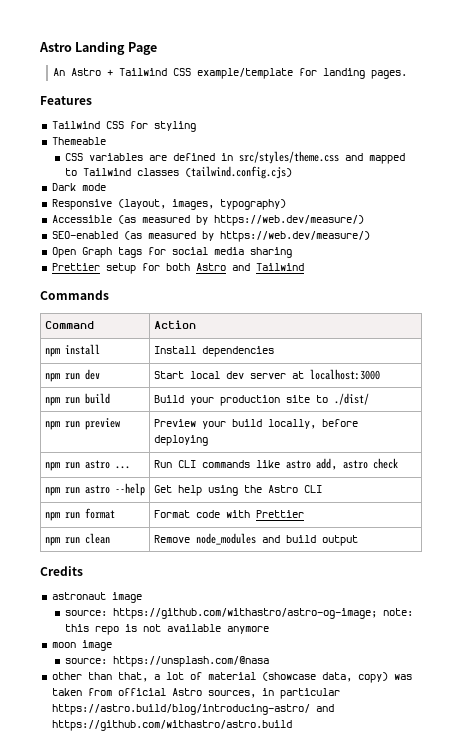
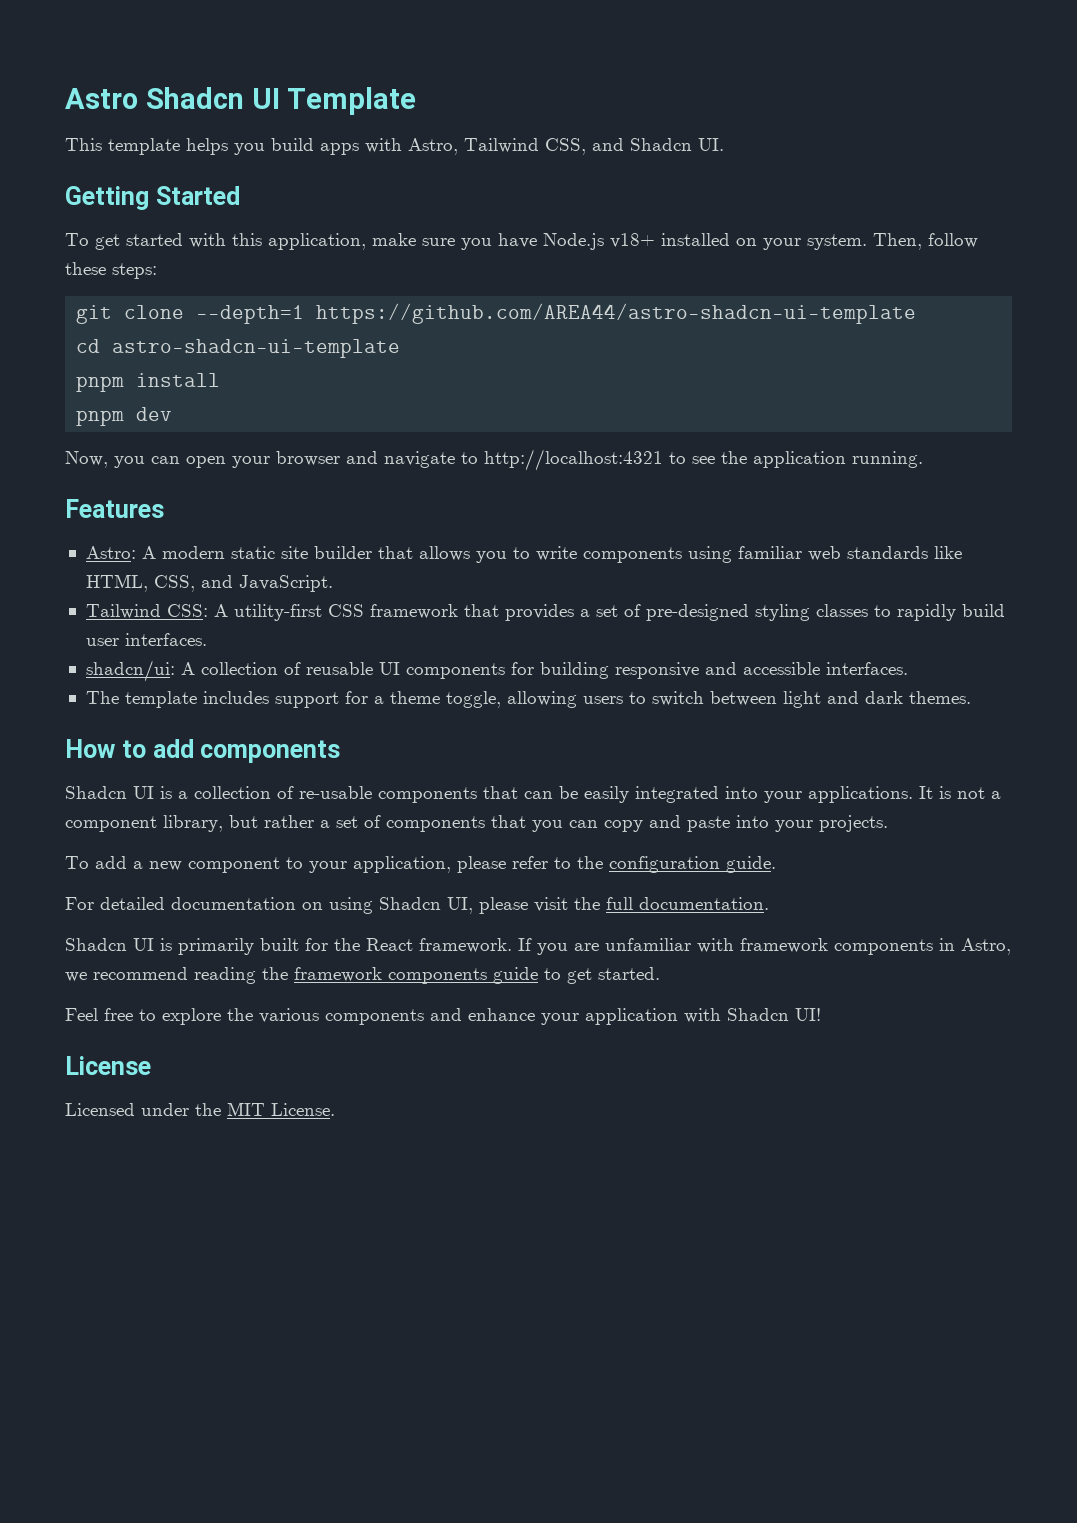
- Astro Landing Page
- An Astro + Tailwind CSS example/template for landing pages.
+ Astro Shadcn UI Template
+ This template helps you build apps with Astro, Tailwind CSS, and Shadcn UI.
+ Getting Started
+ To get started with this application, make sure you have Node.js v18+ installed on your system. Then, follow these steps:
+ git clone --depth=1 https://github.com/AREA44/astro-shadcn-ui-template
+ cd astro-shadcn-ui-template
+ pnpm install
+ pnpm dev
+ Now, you can open your browser and navigate to http://localhost:4321 to see the application running.
  Features
- Tailwind CSS for styling
- Themeable
- CSS variables are defined in src/styles/theme.css and mapped to Tailwind classes (tailwind.config.cjs)
- Dark mode
- Responsive (layout, images, typography)
- Accessible (as measured by https://web.dev/measure/)
- SEO-enabled (as measured by https://web.dev/measure/)
- Open Graph tags for social media sharing
- Prettier setup for both Astro and Tailwind
- Commands
- Command | Action
- npm install | Install dependencies
- npm run dev | Start local dev server at localhost:3000
- npm run build | Build your production site to ./dist/
- npm run preview | Preview your build locally, before deploying
- npm run astro ... | Run CLI commands like astro add, astro check
- npm run astro --help | Get help using the Astro CLI
- npm run format | Format code with Prettier
- npm run clean | Remove node_modules and build output
- Credits
- astronaut image
- source: https://github.com/withastro/astro-og-image; note: this repo is not available anymore
- moon image
- source: https://unsplash.com/@nasa
- other than that, a lot of material (showcase data, copy) was taken from official Astro sources, in particular https://astro.build/blog/introducing-astro/ and https://github.com/withastro/astro.build
+ Astro: A modern static site builder that allows you to write components using familiar web standards like HTML, CSS, and JavaScript.
+ Tailwind CSS: A utility-first CSS framework that provides a set of pre-designed styling classes to rapidly build user interfaces.
+ shadcn/ui: A collection of reusable UI components for building responsive and accessible interfaces.
+ The template includes support for a theme toggle, allowing users to switch between light and dark themes.
+ How to add components
+ Shadcn UI is a collection of re-usable components that can be easily integrated into your applications. It is not a component library, but rather a set of components that you can copy and paste into your projects.
+ To add a new component to your application, please refer to the configuration guide.
+ For detailed documentation on using Shadcn UI, please visit the full documentation.
+ Shadcn UI is primarily built for the React framework. If you are unfamiliar with framework components in Astro, we recommend reading the framework components guide to get started.
+ Feel free to explore the various components and enhance your application with Shadcn UI!
+ License
+ Licensed under the MIT License.

